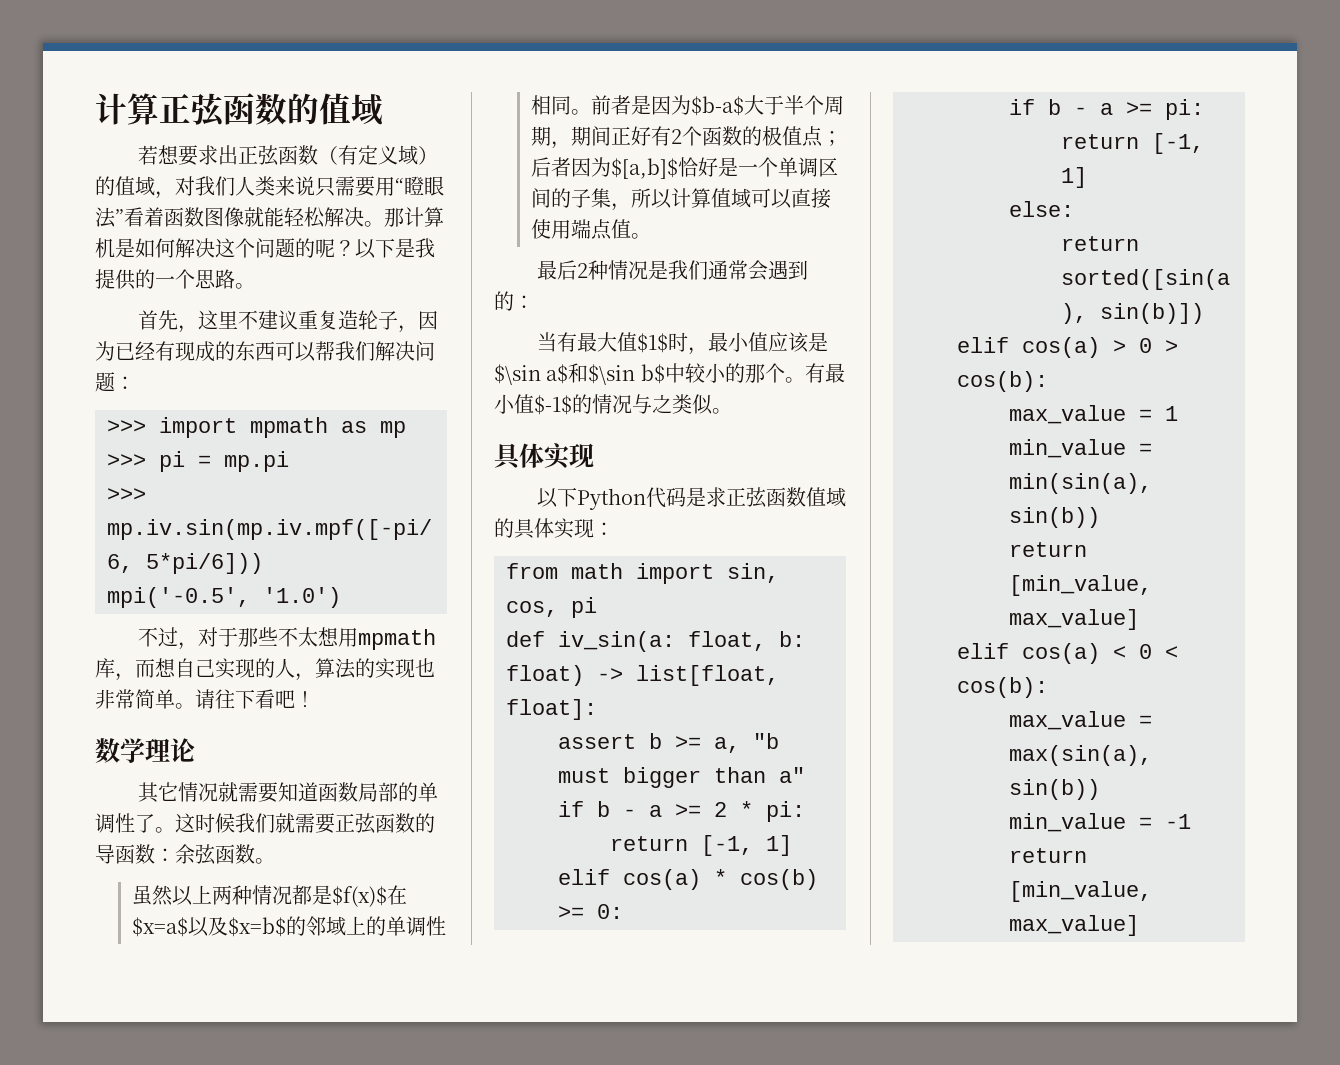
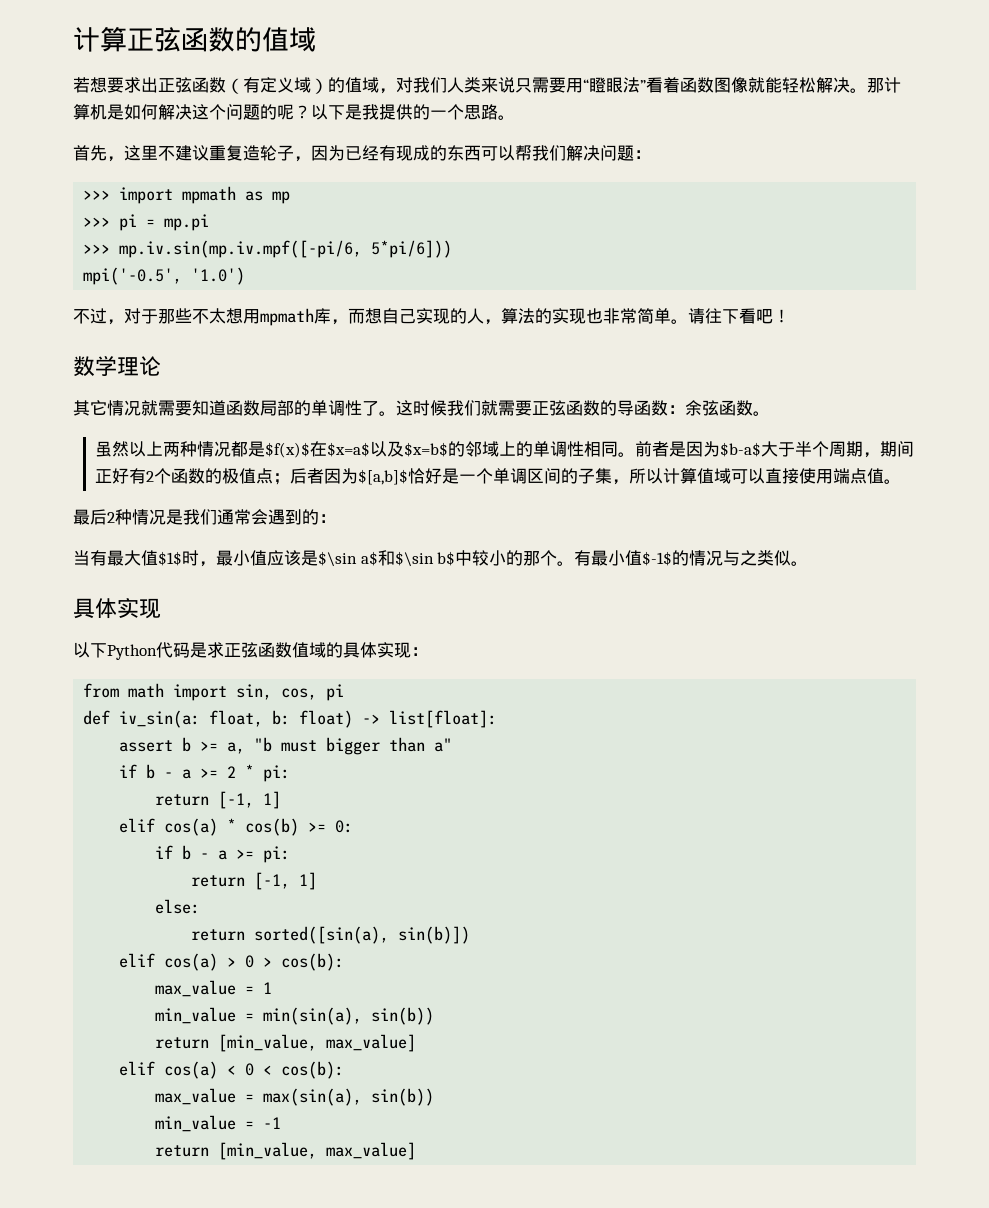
- def iv_sin(a: float, b: float) -> list[float, float]:
+ def iv_sin(a: float, b: float) -> list[float]:

